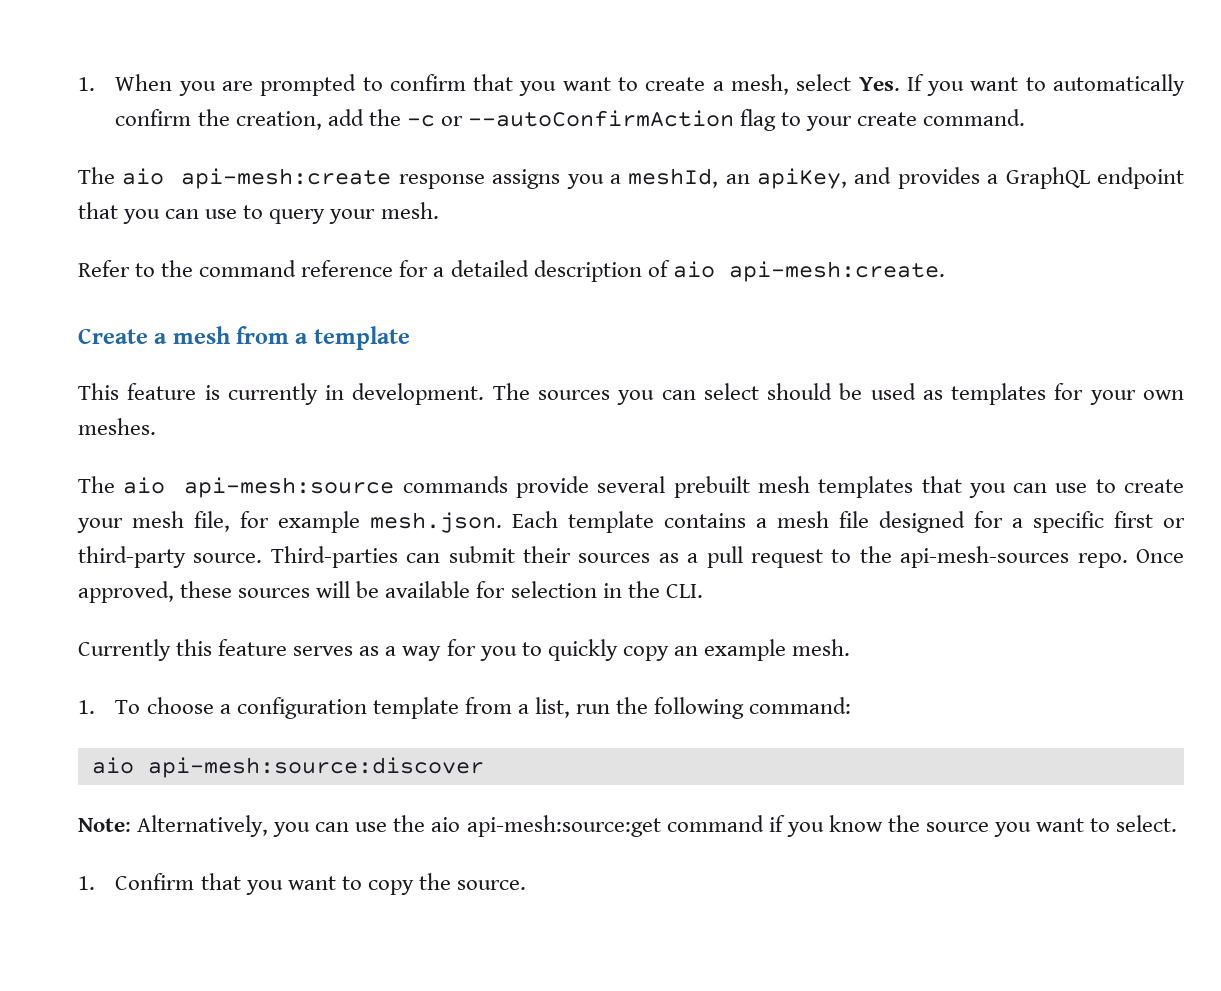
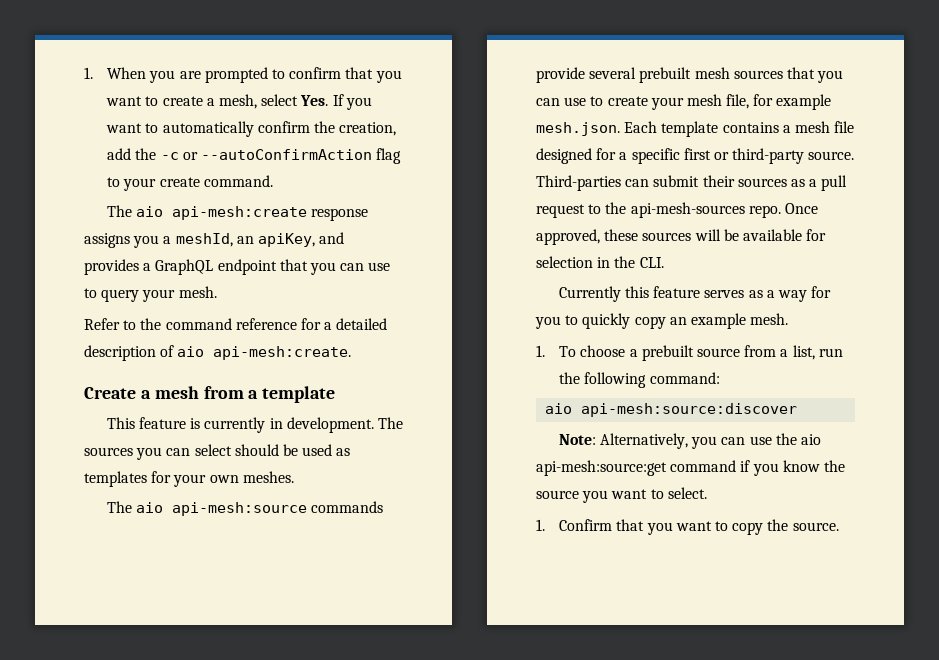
- The aio api-mesh:source commands provide several prebuilt mesh templates that you can use to create your mesh file, for example mesh.json. Each template contains a mesh file designed for a specific first or third-party source.
+ The aio api-mesh:source commands provide several prebuilt mesh sources that you can use to create your mesh file, for example mesh.json. Each template contains a mesh file designed for a specific first or third-party source.
- 1. To choose a configuration template from a list, run the following command:
+ 1. To choose a prebuilt source from a list, run the following command:

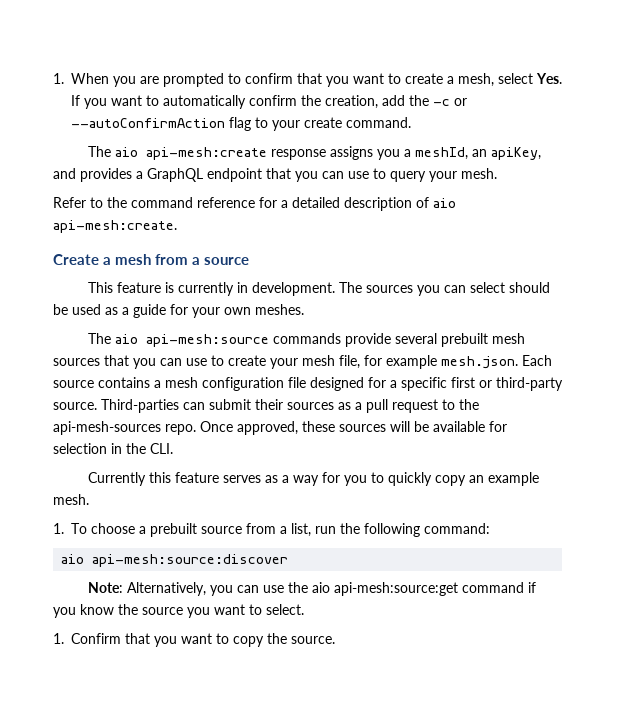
- Create a mesh from a template
+ Create a mesh from a source
- The sources you can select should be used as templates for your own meshes.
+ The sources you can select should be used as a guide for your own meshes.
- The aio api-mesh:source commands provide several prebuilt mesh sources that you can use to create your mesh file, for example mesh.json. Each template contains a mesh file designed for a specific first or third-party source.
+ The aio api-mesh:source commands provide several prebuilt mesh sources that you can use to create your mesh file, for example mesh.json. Each source contains a mesh configuration file designed for a specific first or third-party source.

